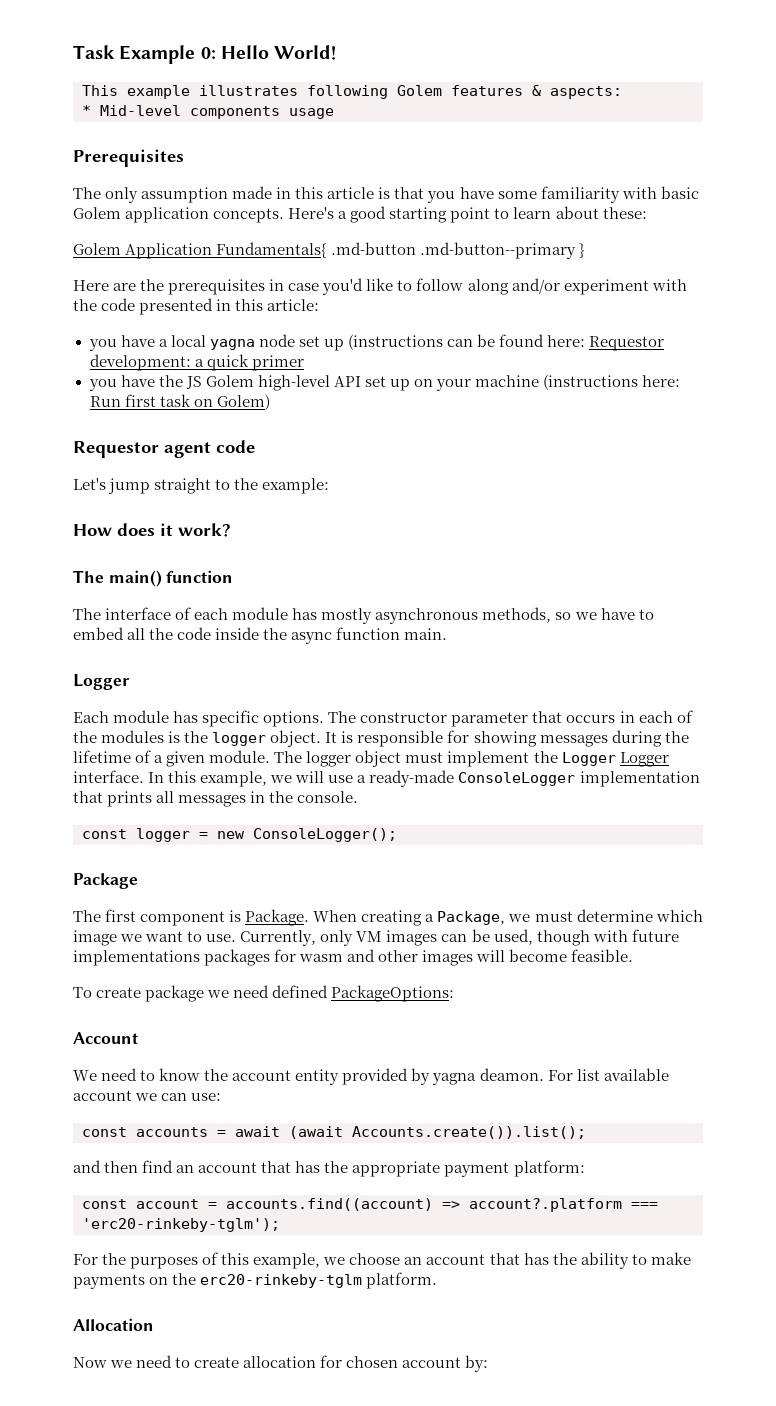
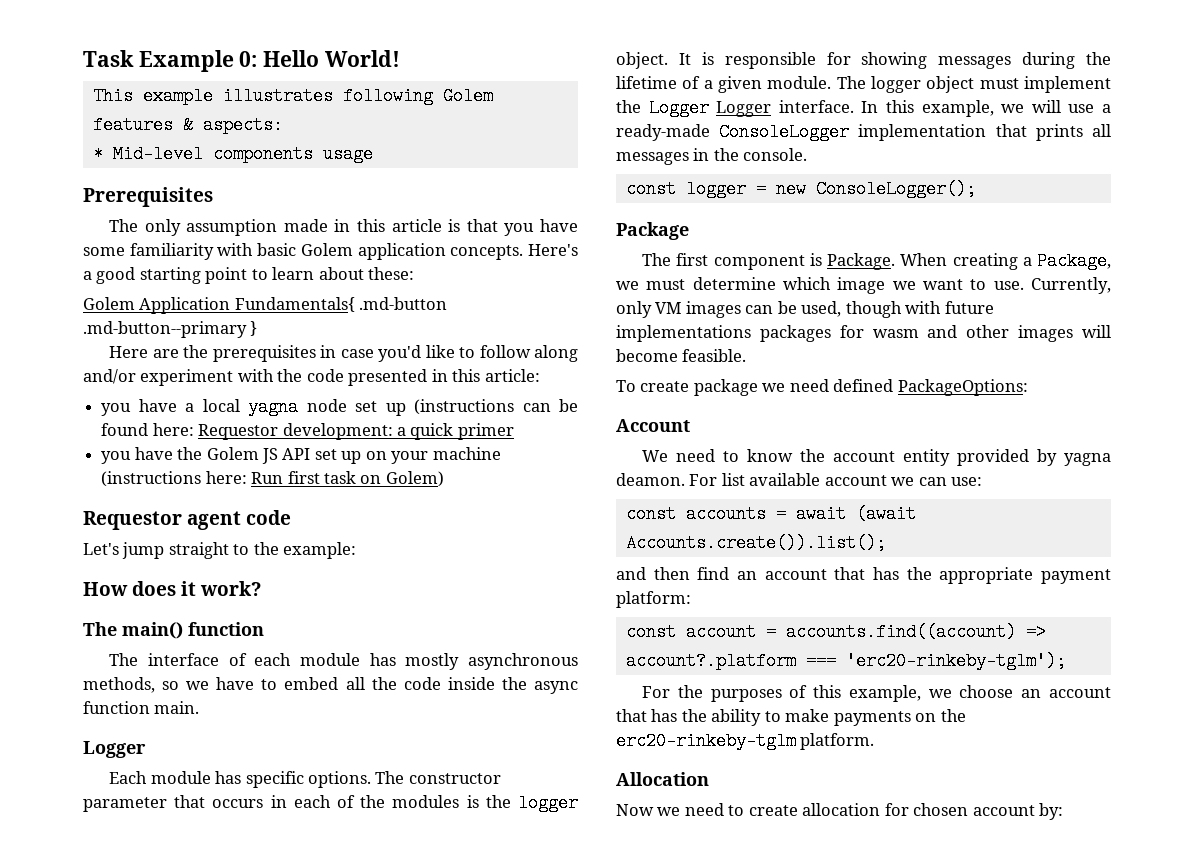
- you have the JS Golem high-level API set up on your machine (instructions here: Run first task on Golem)
+ you have the Golem JS API set up on your machine (instructions here: Run first task on Golem)

